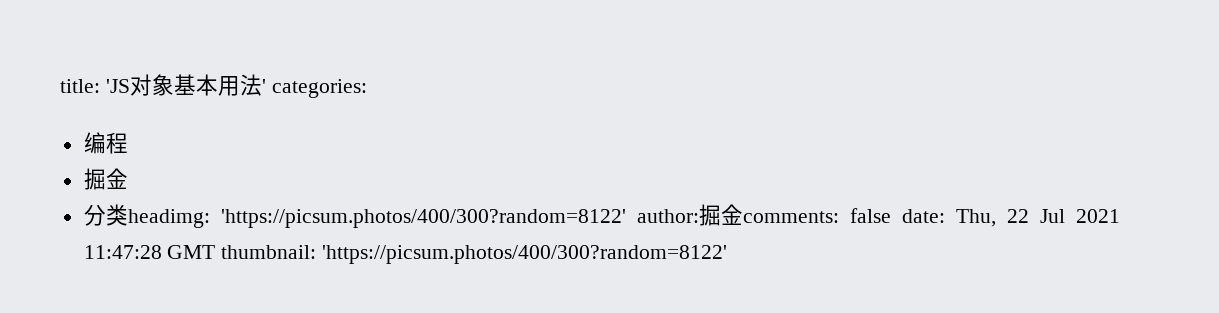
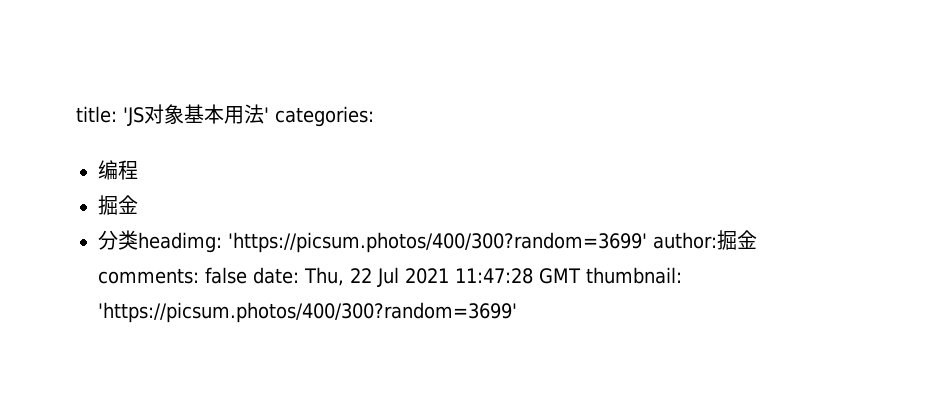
- 分类headimg: 'https://picsum.photos/400/300?random=8122' author:掘金comments: false date: Thu, 22 Jul 2021 11:47:28 GMT thumbnail: 'https://picsum.photos/400/300?random=8122'
+ 分类headimg: 'https://picsum.photos/400/300?random=3699' author:掘金comments: false date: Thu, 22 Jul 2021 11:47:28 GMT thumbnail: 'https://picsum.photos/400/300?random=3699'

